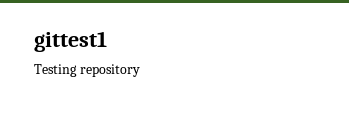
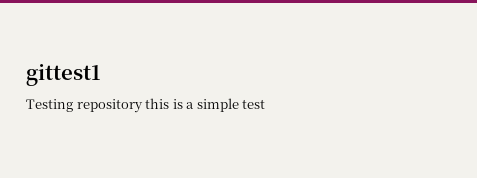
- Testing repository
+ Testing repository this is a simple test

